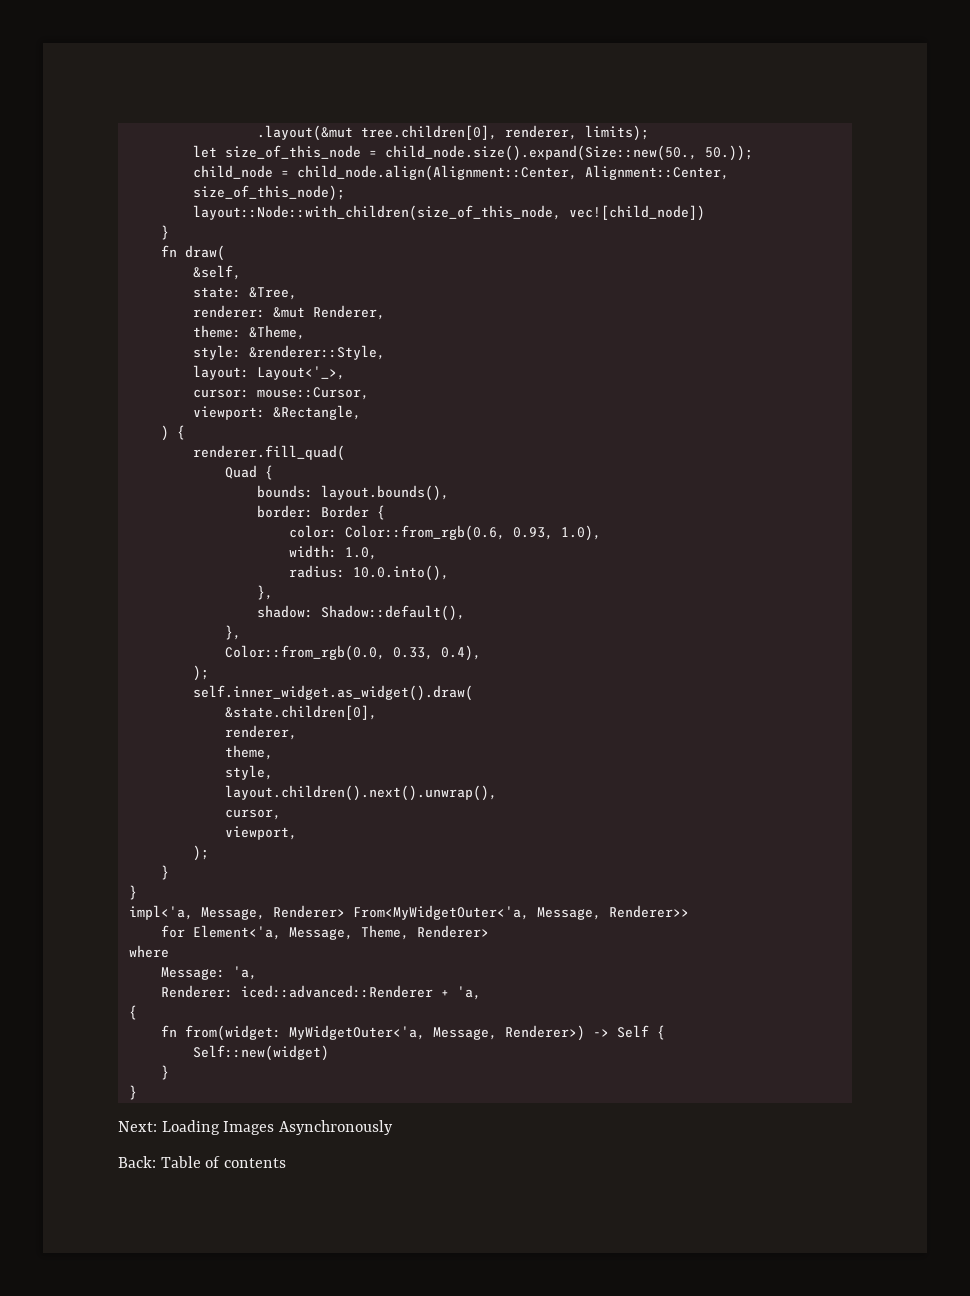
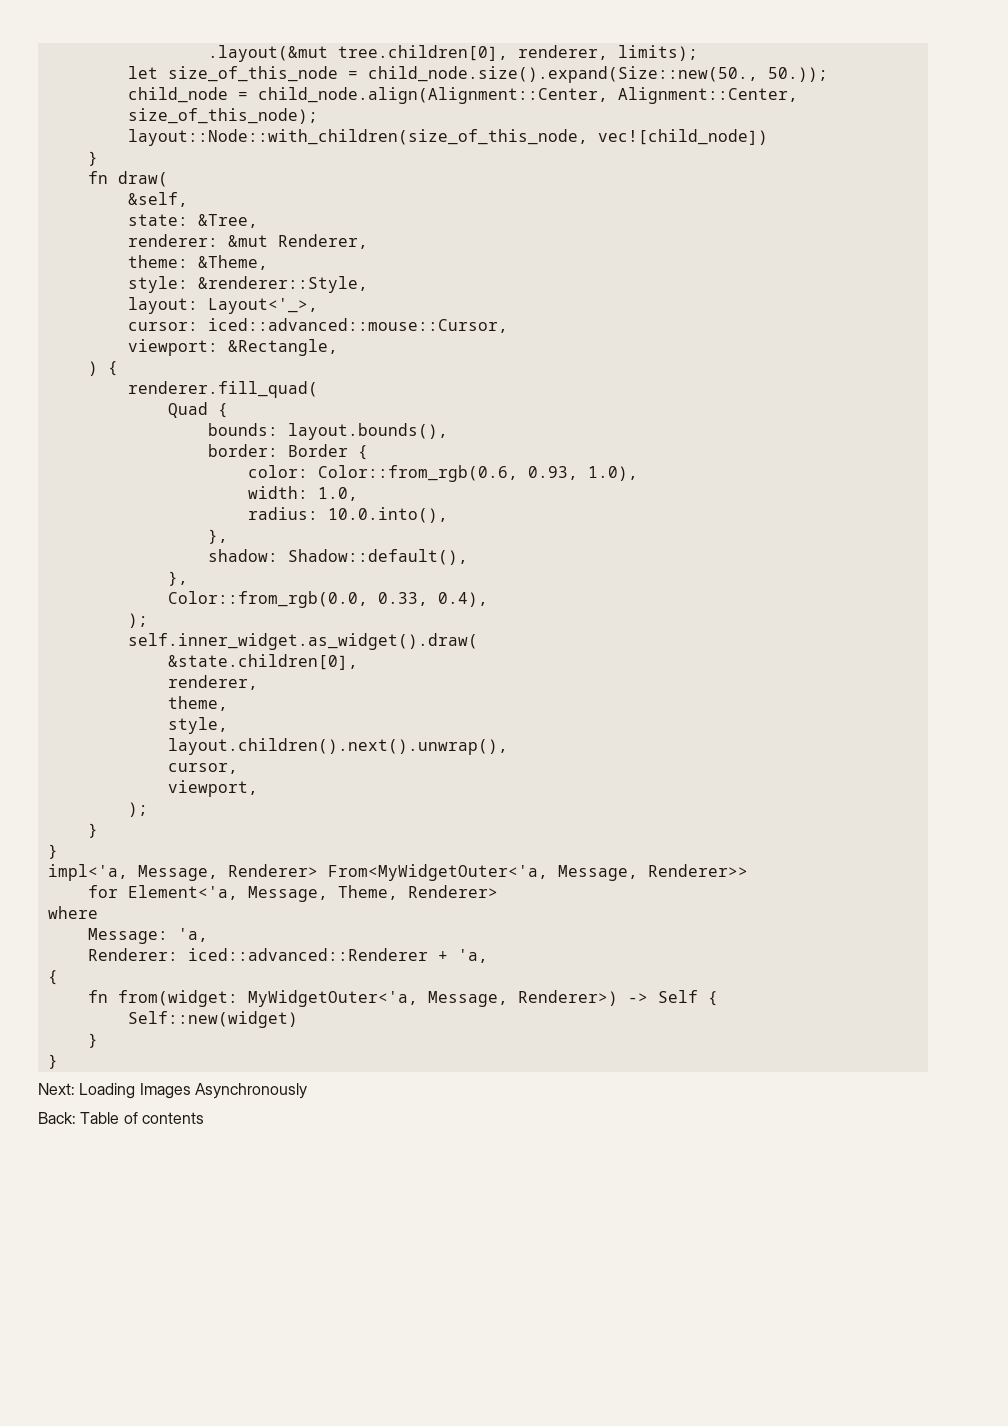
- cursor: mouse::Cursor,
+ cursor: iced::advanced::mouse::Cursor,

